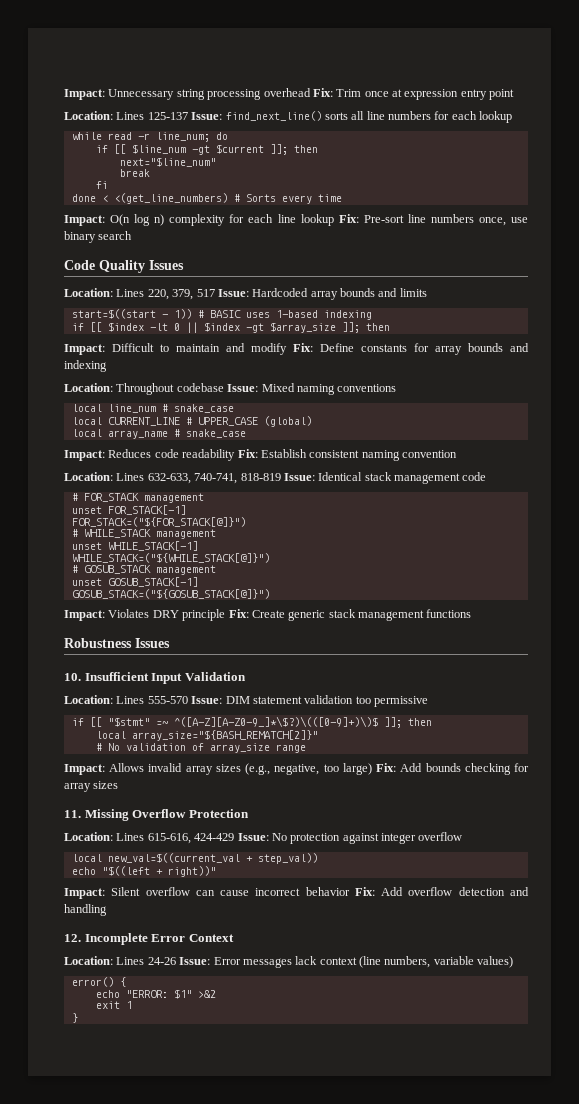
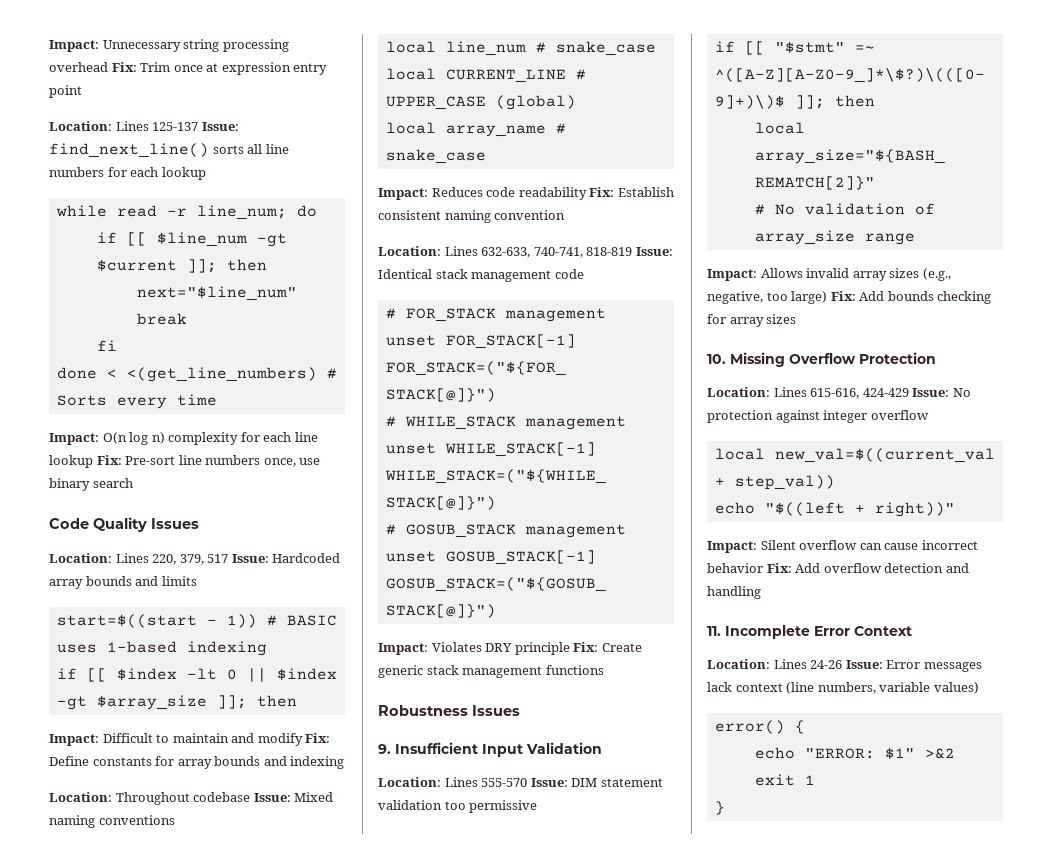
- 10. Insufficient Input Validation
+ 9. Insufficient Input Validation
- 11. Missing Overflow Protection
+ 10. Missing Overflow Protection
- 12. Incomplete Error Context
+ 11. Incomplete Error Context

